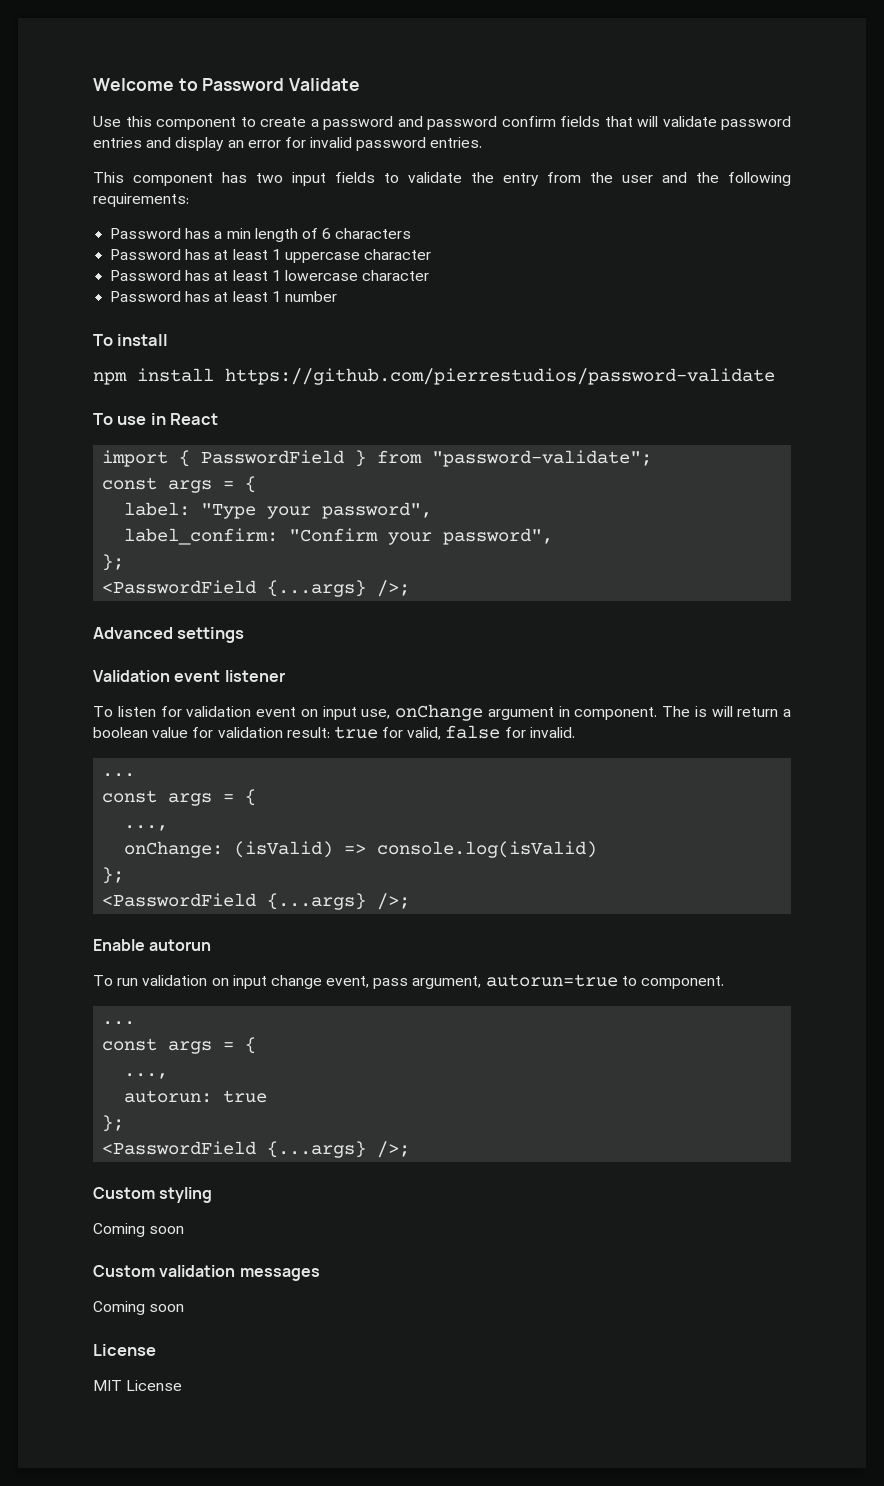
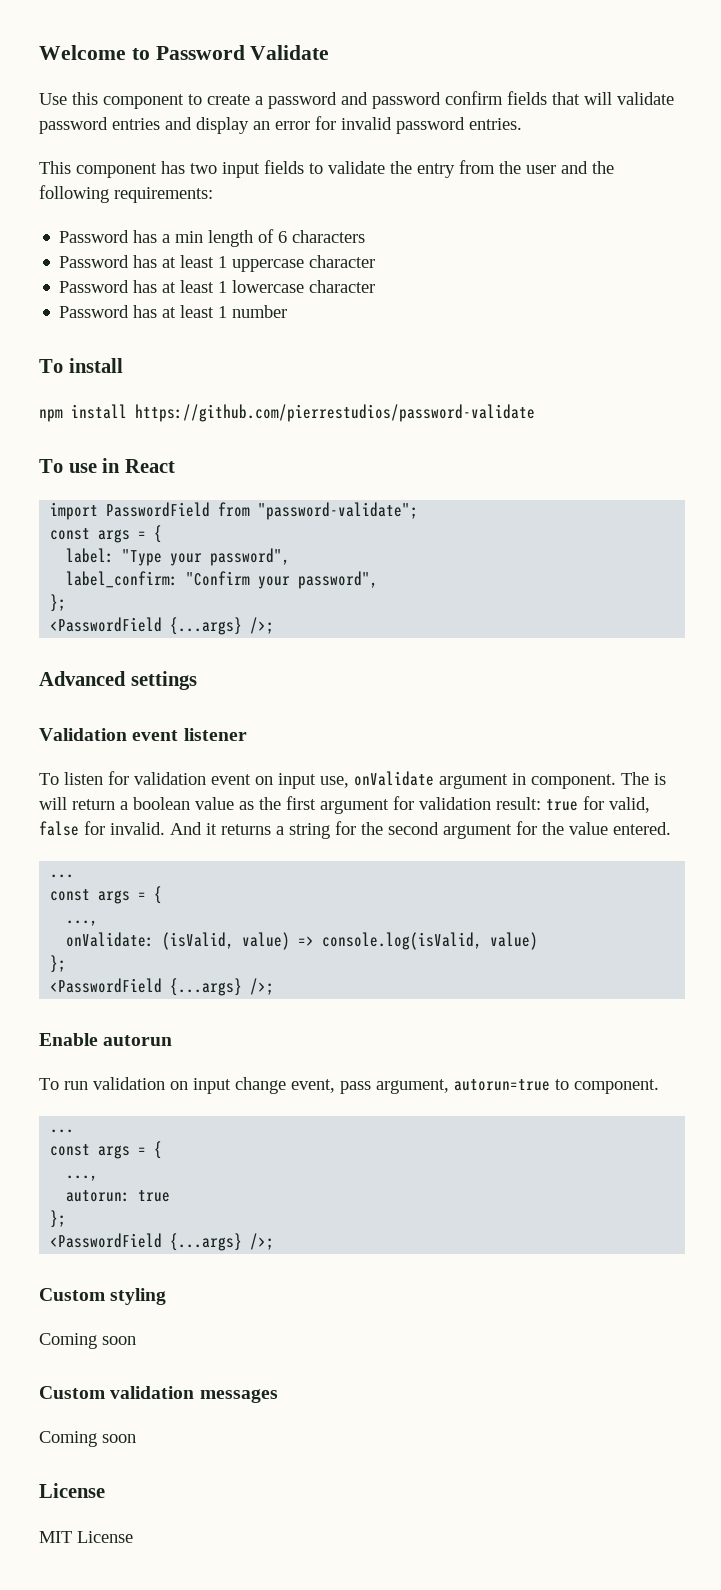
- import { PasswordField } from "password-validate";
+ import PasswordField from "password-validate";
- To listen for validation event on input use, onChange argument in component.
+ To listen for validation event on input use, onValidate argument in component.
- The is will return a boolean value for validation result: true for valid, false for invalid.
+ The is will return a boolean value as the first argument for validation result: true for valid, false for invalid. And it returns a string for the second argument for the value entered.
  ...
  const args = {
  ...,
- onChange: (isValid) => console.log(isValid)
+ onValidate: (isValid, value) => console.log(isValid, value)

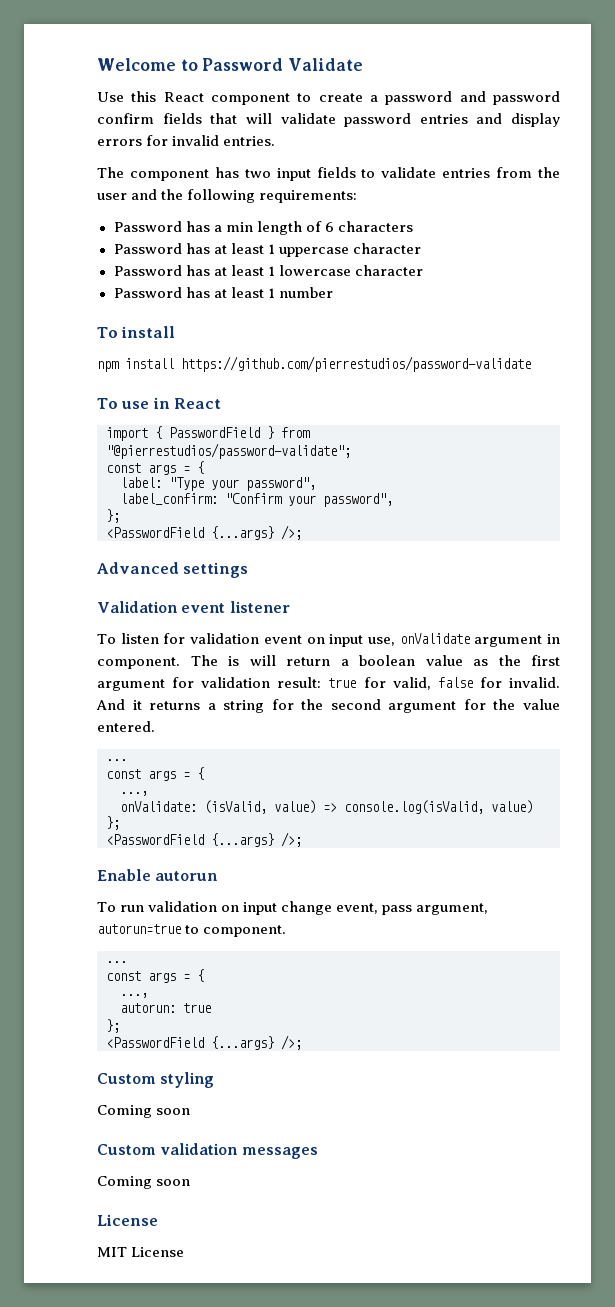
- Use this component to create a password and password confirm fields that will validate password entries and display an error for invalid password entries.
+ Use this React component to create a password and password confirm fields that will validate password entries and display errors for invalid entries.
- This component has two input fields to validate the entry from the user and the following requirements:
+ The component has two input fields to validate entries from the user and the following requirements:
- import PasswordField from "password-validate";
+ import { PasswordField } from "@pierrestudios/password-validate";

